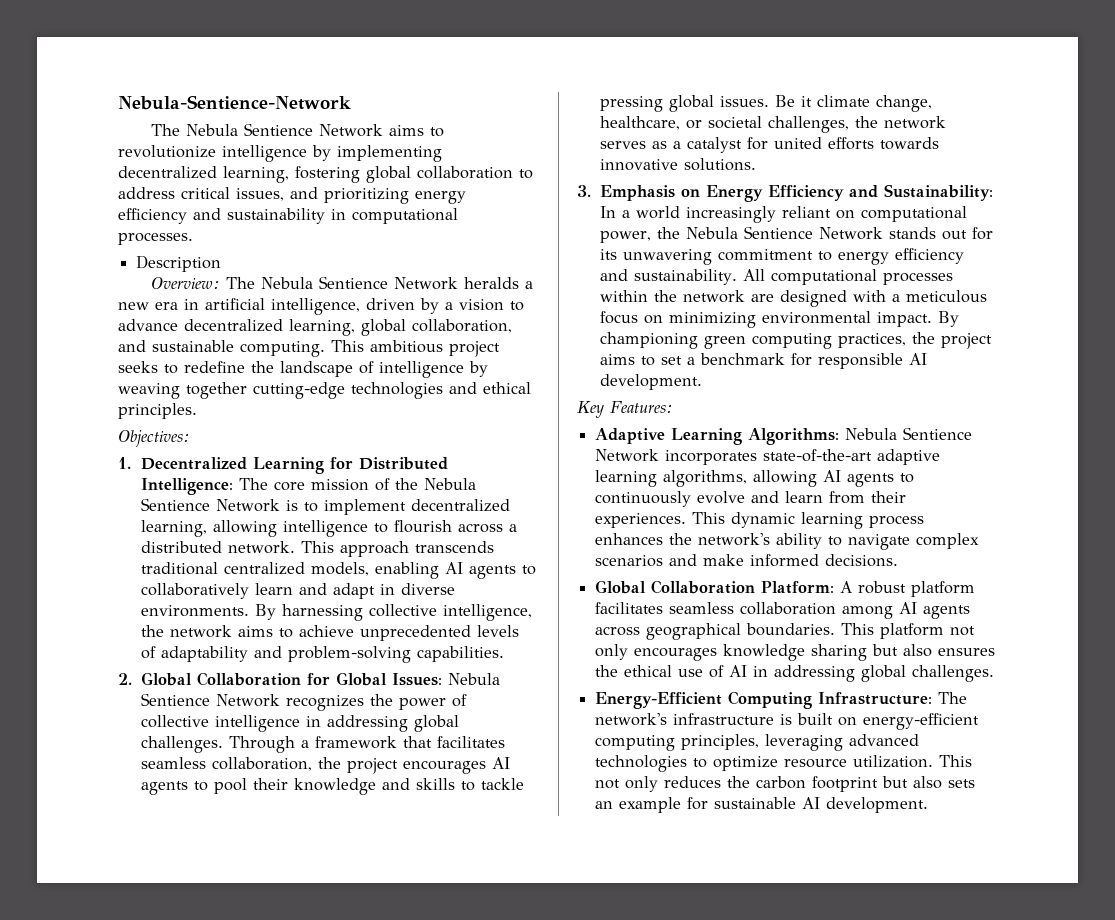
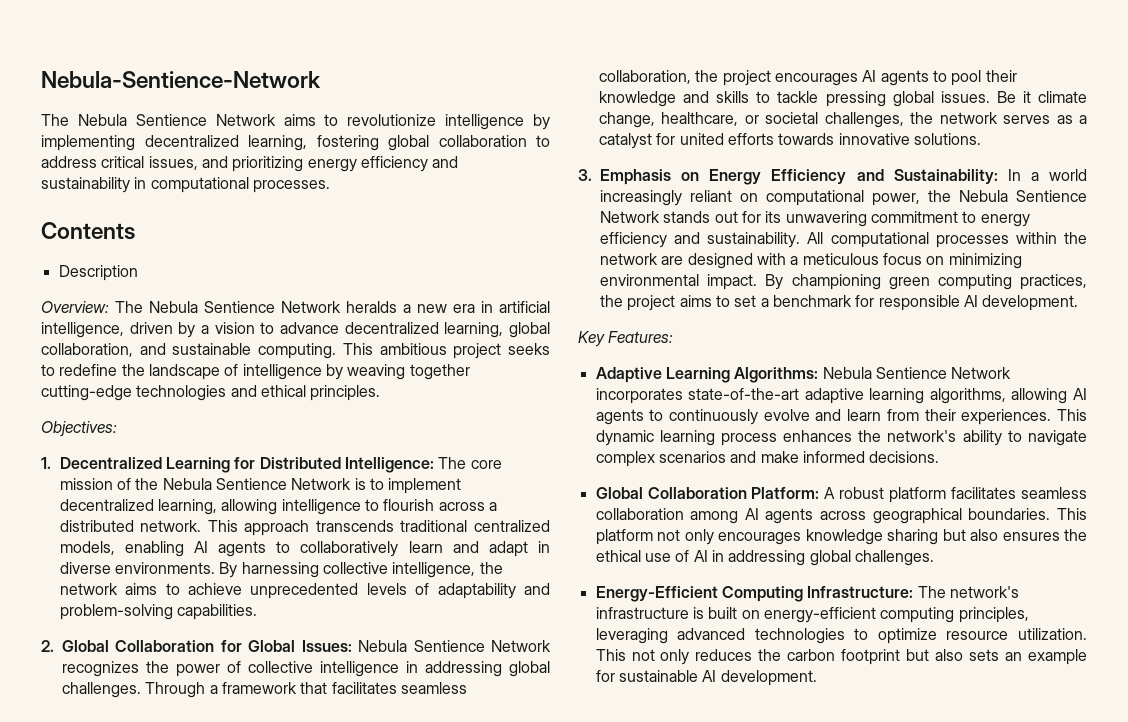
+ Contents

